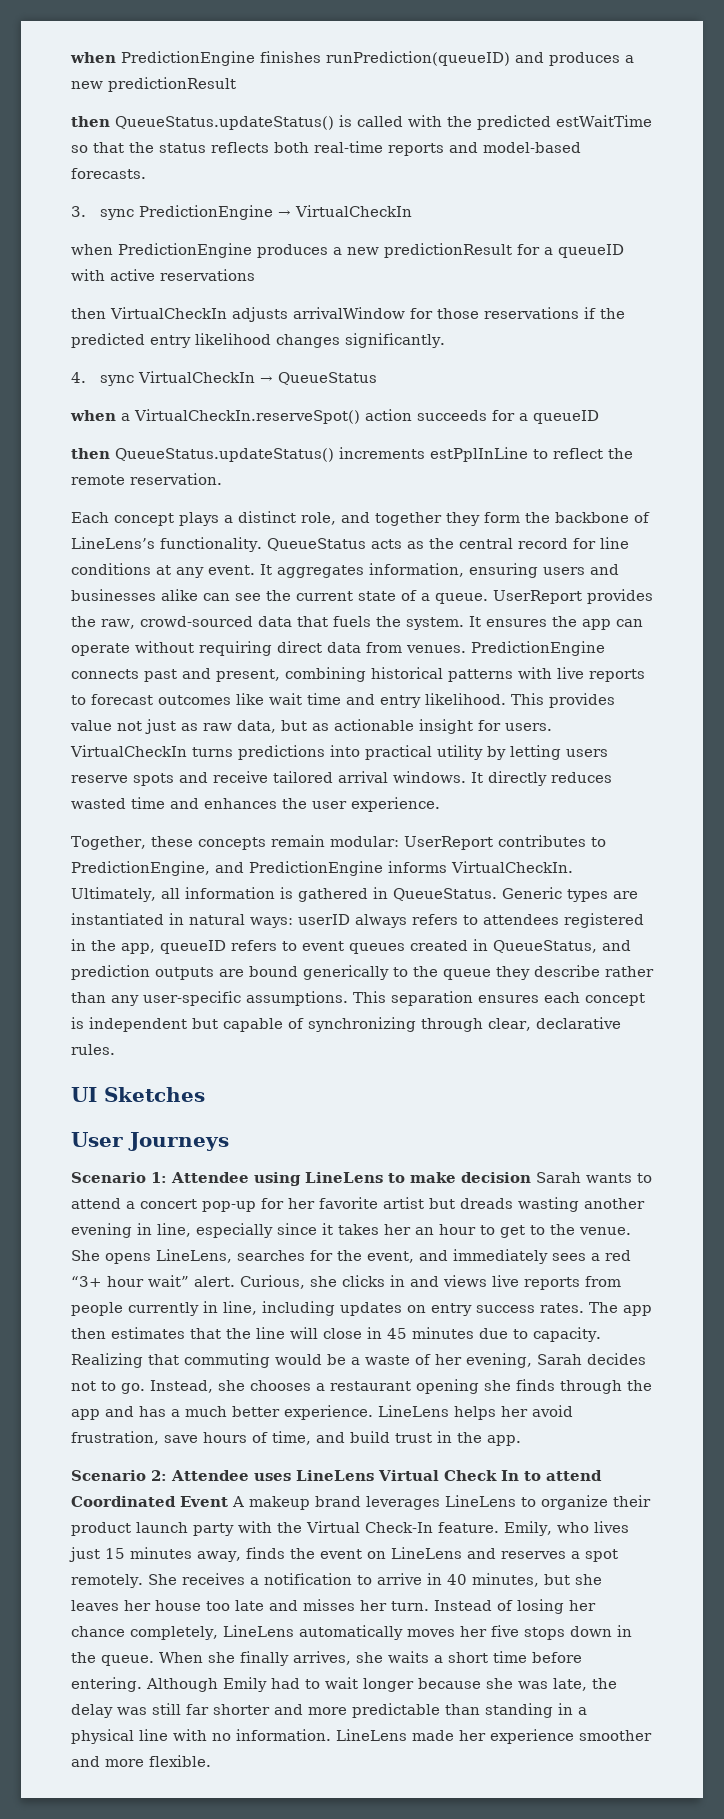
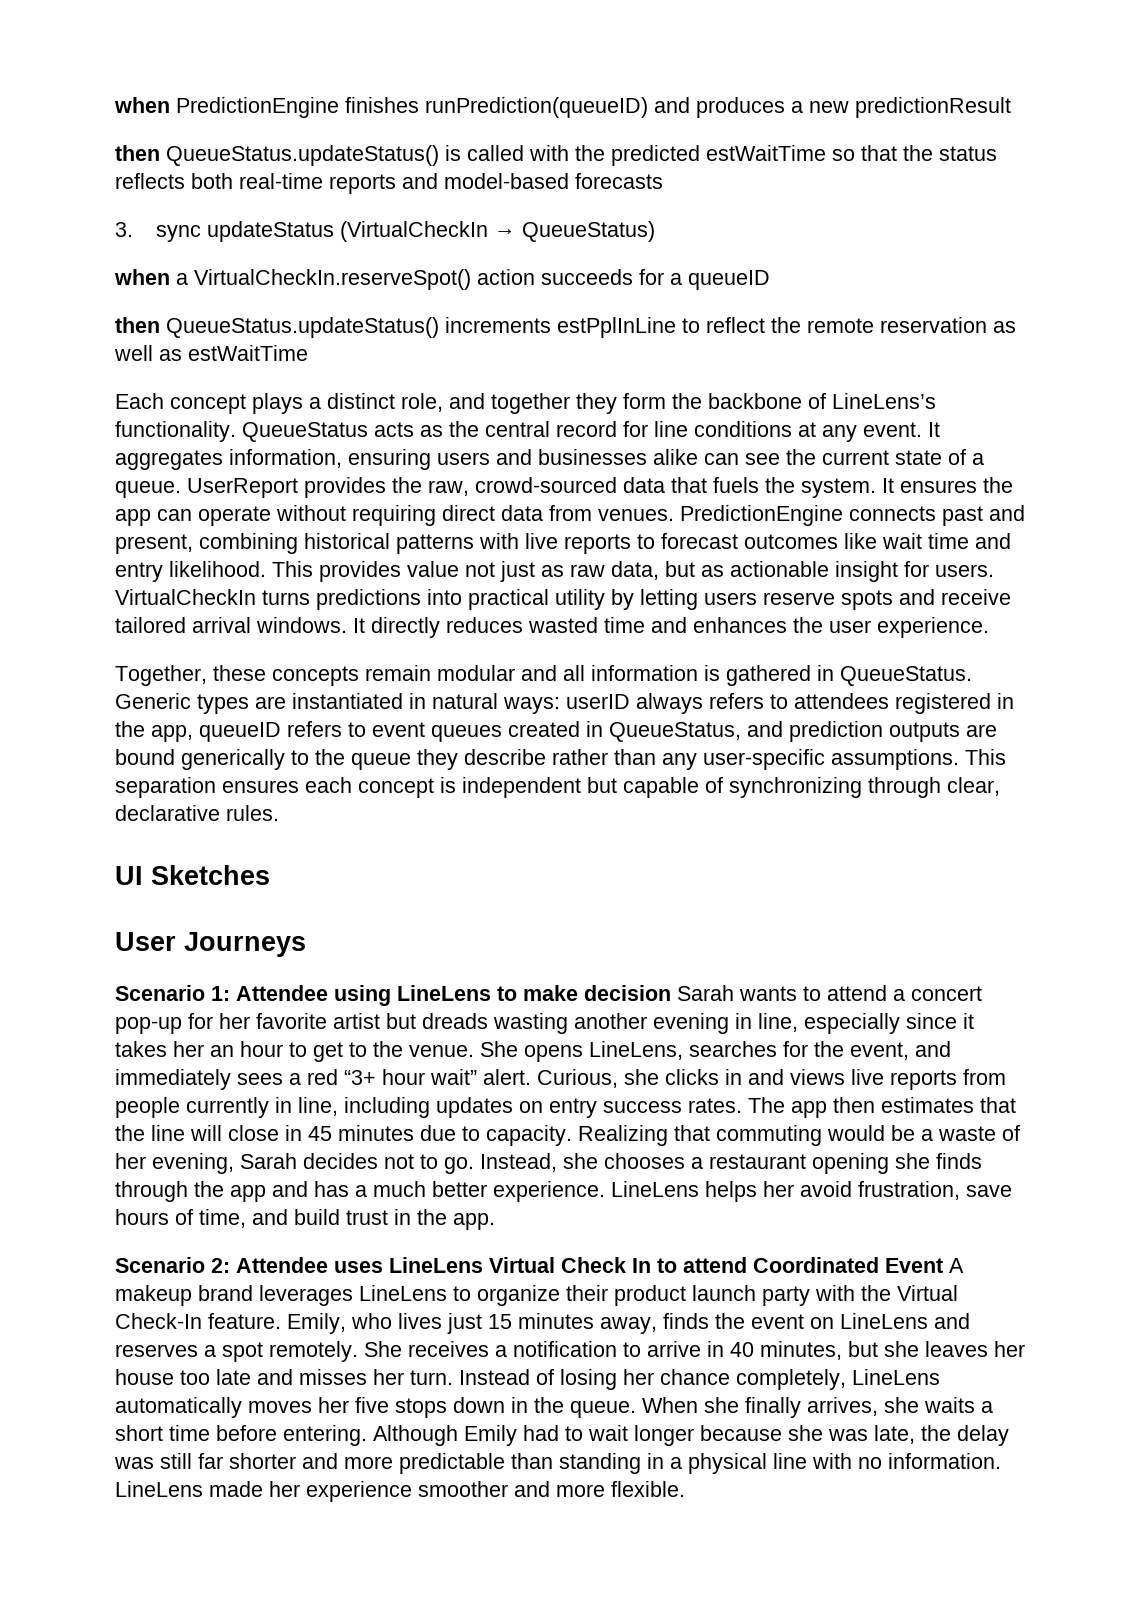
- then QueueStatus.updateStatus() is called with the predicted estWaitTime so that the status reflects both real-time reports and model-based forecasts.
+ then QueueStatus.updateStatus() is called with the predicted estWaitTime so that the status reflects both real-time reports and model-based forecasts
- 3. sync PredictionEngine → VirtualCheckIn
- when PredictionEngine produces a new predictionResult for a queueID with active reservations
- then VirtualCheckIn adjusts arrivalWindow for those reservations if the predicted entry likelihood changes significantly.
- 4. sync VirtualCheckIn → QueueStatus
+ 3. sync updateStatus (VirtualCheckIn → QueueStatus)
- then QueueStatus.updateStatus() increments estPplInLine to reflect the remote reservation.
+ then QueueStatus.updateStatus() increments estPplInLine to reflect the remote reservation as well as estWaitTime
- Together, these concepts remain modular: UserReport contributes to PredictionEngine, and PredictionEngine informs VirtualCheckIn. Ultimately, all information is gathered in QueueStatus.
+ Together, these concepts remain modular and all information is gathered in QueueStatus.

